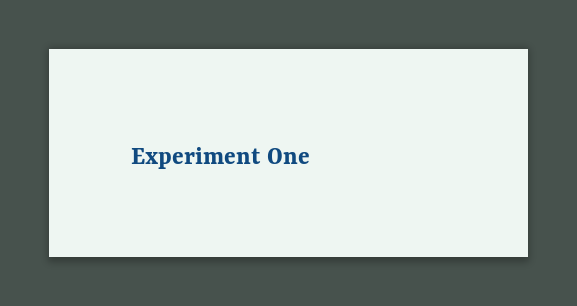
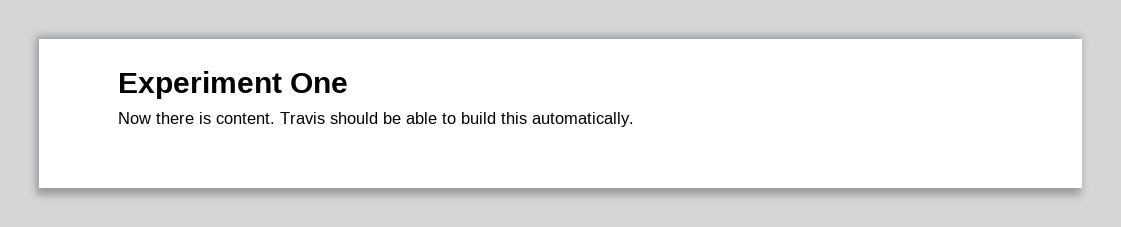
+ Now there is content. Travis should be able to build this automatically.

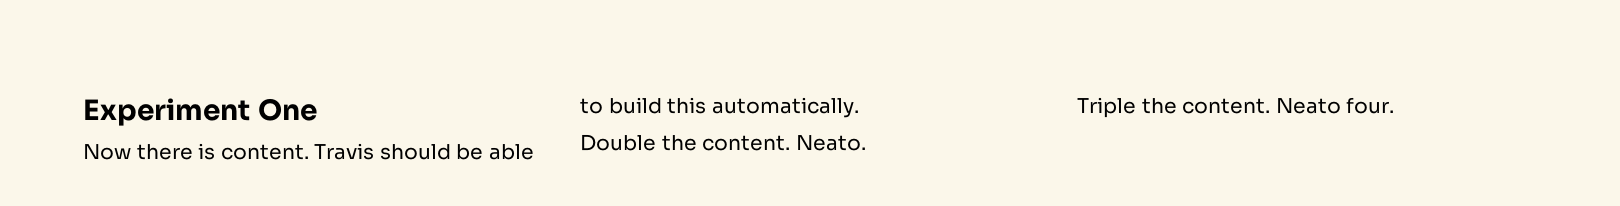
+ Double the content. Neato.
+ Triple the content. Neato four.

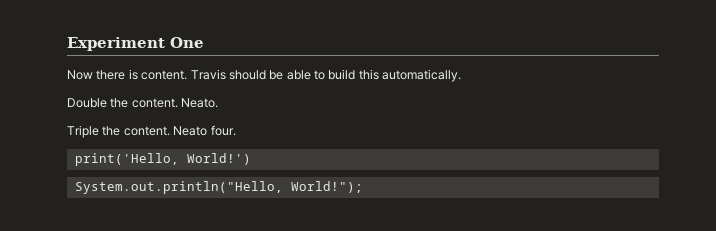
+ print('Hello, World!')
+ System.out.println("Hello, World!");

